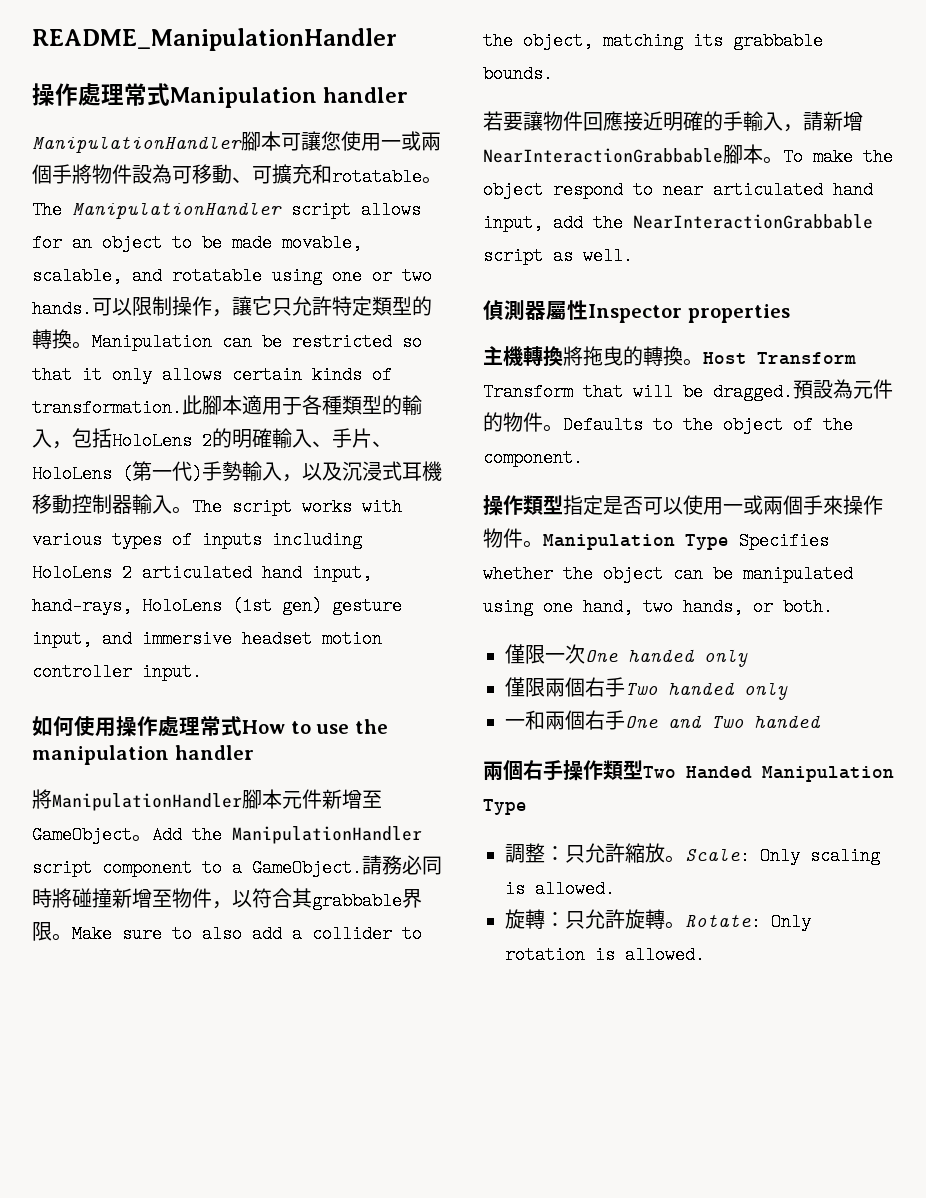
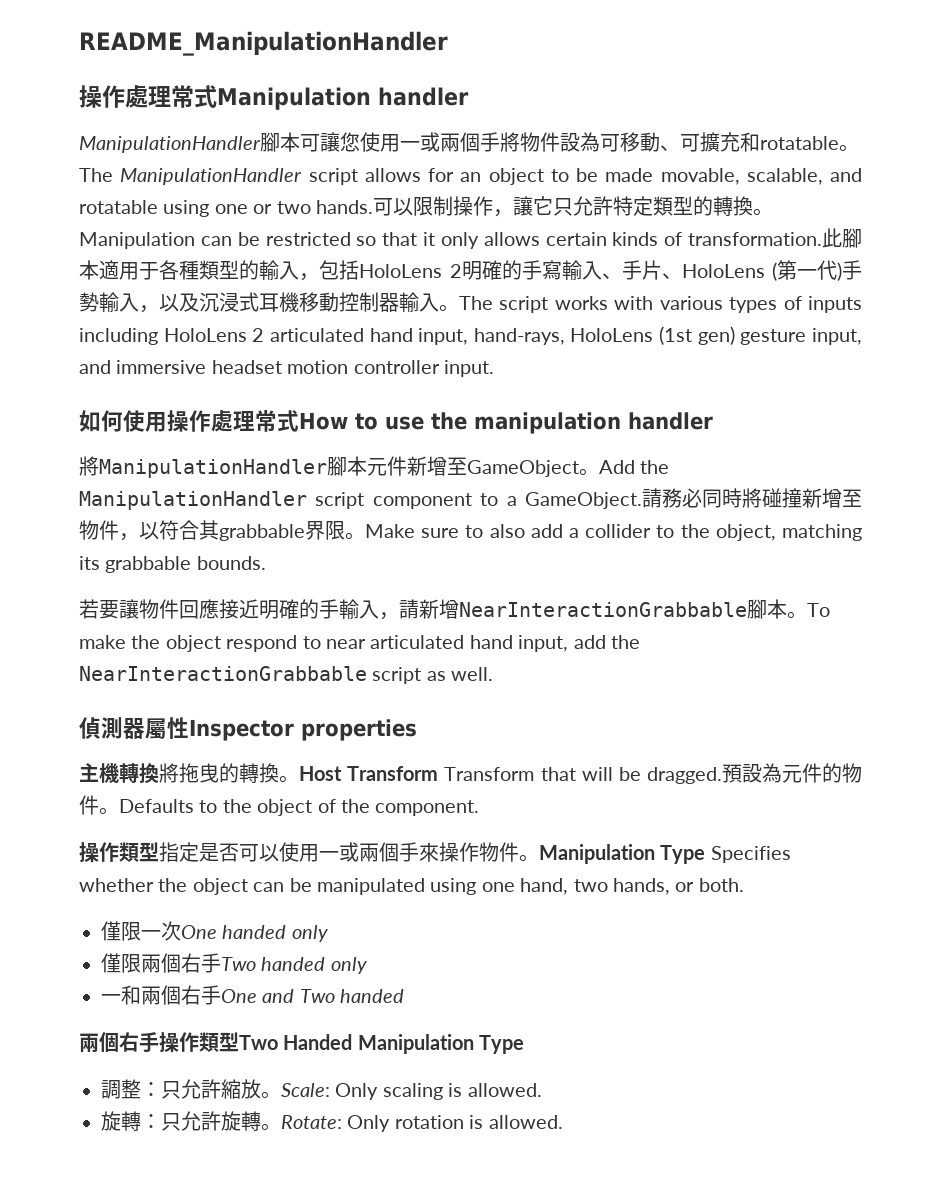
- 此腳本適用于各種類型的輸入，包括HoloLens 2的明確輸入、手片、HoloLens (第一代)手勢輸入，以及沉浸式耳機移動控制器輸入。
+ 此腳本適用于各種類型的輸入，包括HoloLens 2明確的手寫輸入、手片、HoloLens (第一代)手勢輸入，以及沉浸式耳機移動控制器輸入。

